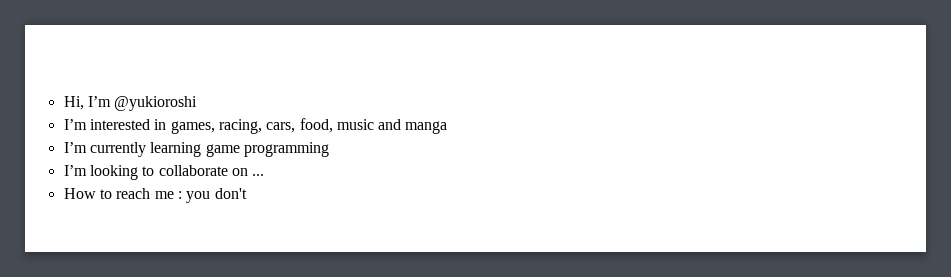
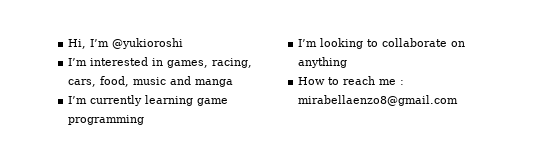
- I’m looking to collaborate on ...
+ I’m looking to collaborate on anything
- How to reach me : you don't
+ How to reach me : mirabellaenzo8@gmail.com

